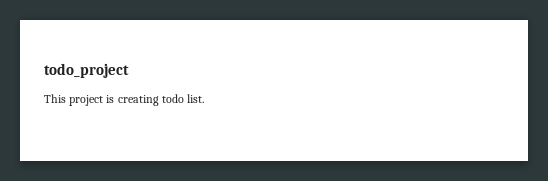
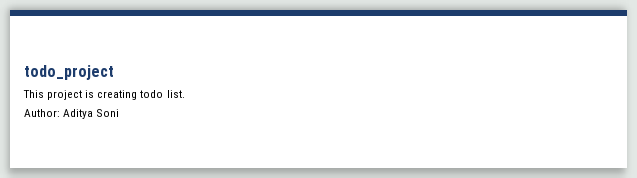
+ Author: Aditya Soni

